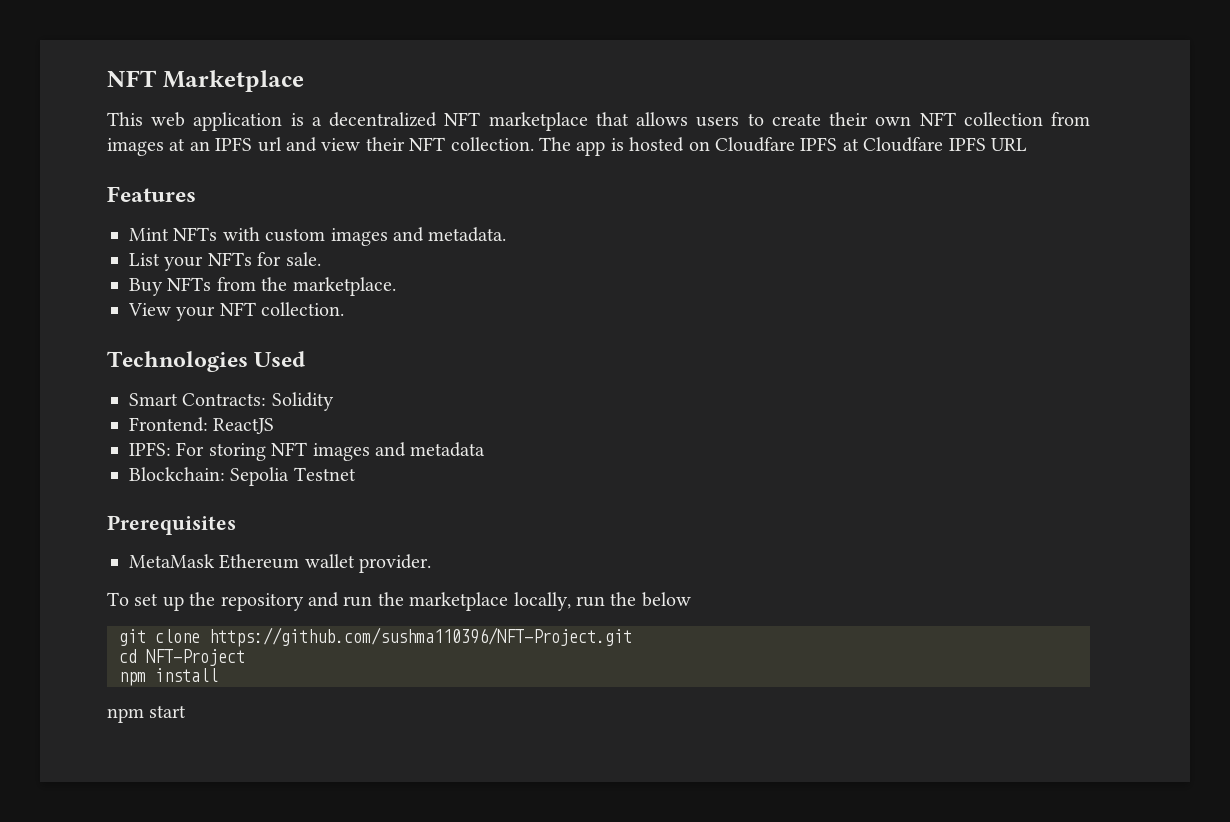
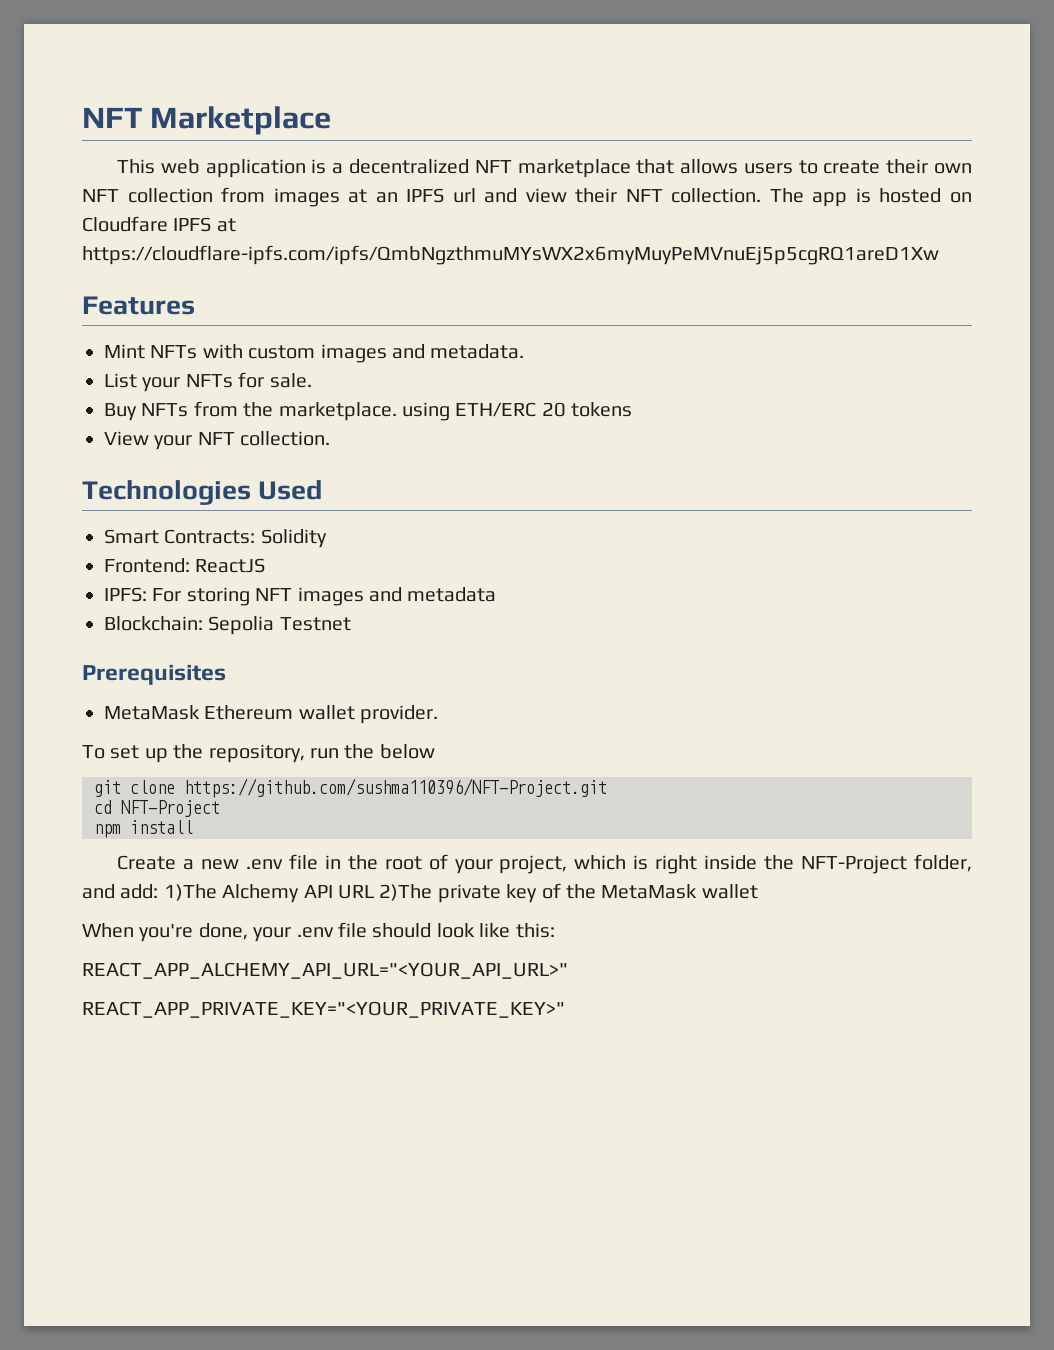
- The app is hosted on Cloudfare IPFS at Cloudfare IPFS URL
+ The app is hosted on Cloudfare IPFS at https://cloudflare-ipfs.com/ipfs/QmbNgzthmuMYsWX2x6myMuyPeMVnuEj5p5cgRQ1areD1Xw
- Buy NFTs from the marketplace.
+ Buy NFTs from the marketplace. using ETH/ERC 20 tokens
- To set up the repository and run the marketplace locally, run the below
+ To set up the repository, run the below
- npm start
+ Create a new .env file in the root of your project, which is right inside the NFT-Project folder, and add: 1)The Alchemy API URL 2)The private key of the MetaMask wallet
+ When you're done, your .env file should look like this:
+ REACT_APP_ALCHEMY_API_URL="<YOUR_API_URL>"
+ REACT_APP_PRIVATE_KEY="<YOUR_PRIVATE_KEY>"

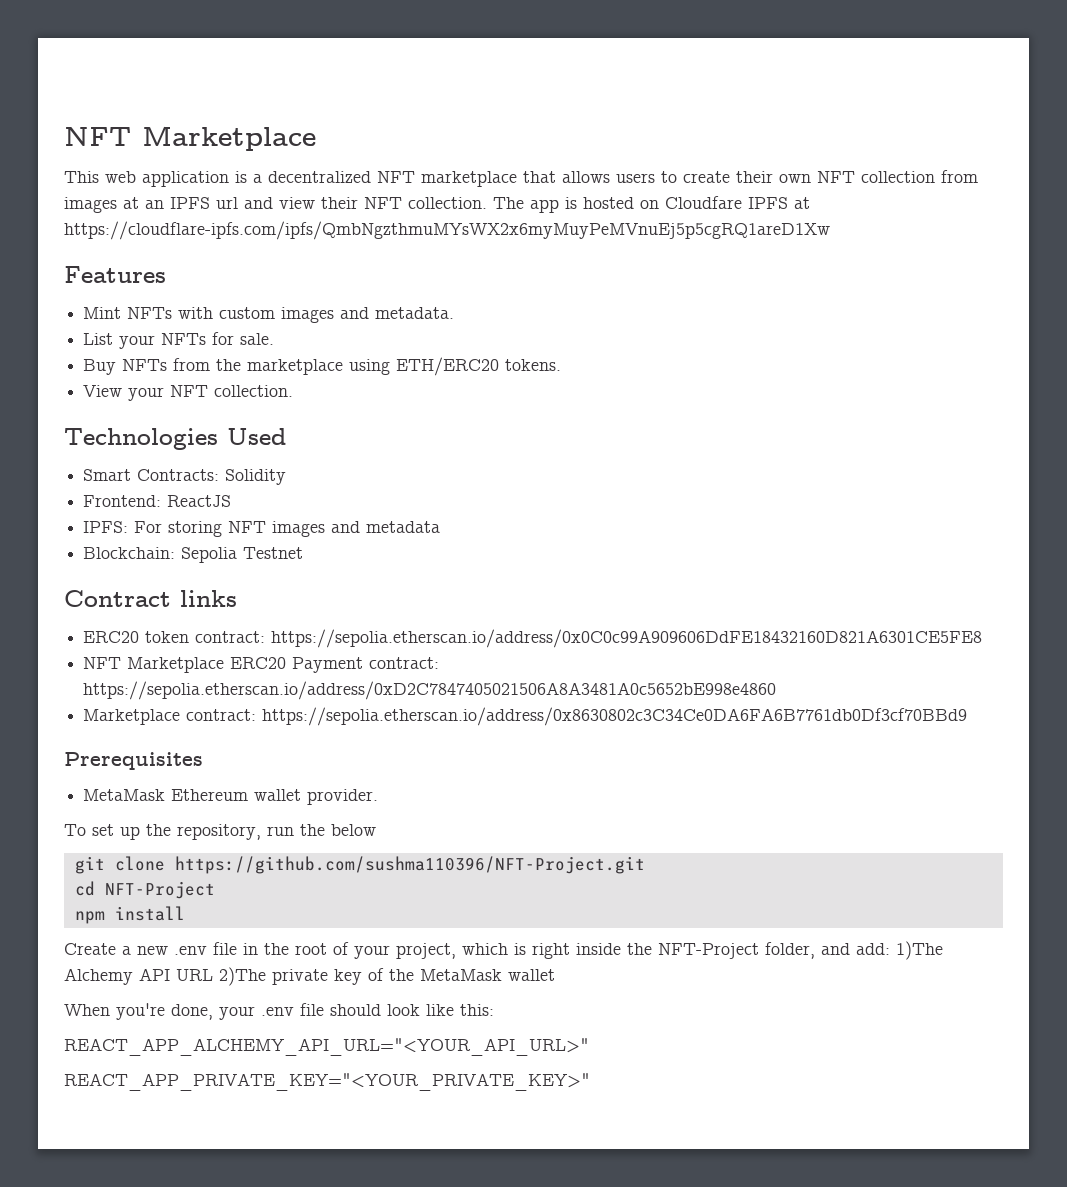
- Buy NFTs from the marketplace. using ETH/ERC 20 tokens
+ Buy NFTs from the marketplace using ETH/ERC20 tokens.
+ Contract links
+ ERC20 token contract: https://sepolia.etherscan.io/address/0x0C0c99A909606DdFE18432160D821A6301CE5FE8
+ NFT Marketplace ERC20 Payment contract: https://sepolia.etherscan.io/address/0xD2C7847405021506A8A3481A0c5652bE998e4860
+ Marketplace contract: https://sepolia.etherscan.io/address/0x8630802c3C34Ce0DA6FA6B7761db0Df3cf70BBd9

